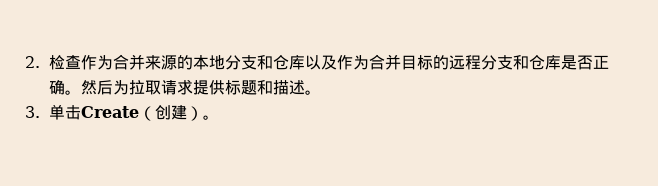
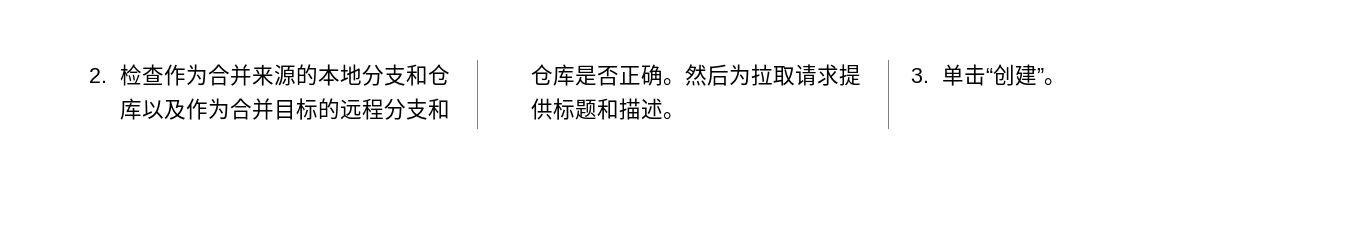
- 3.单击Create（创建）。
+ 3.单击“创建”。

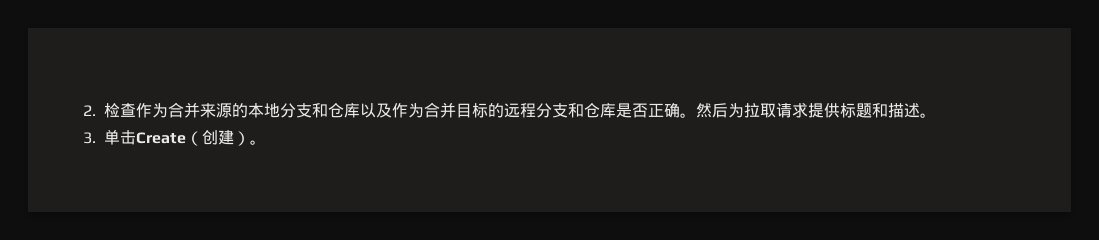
- 3.单击“创建”。
+ 3.单击Create（创建）。

